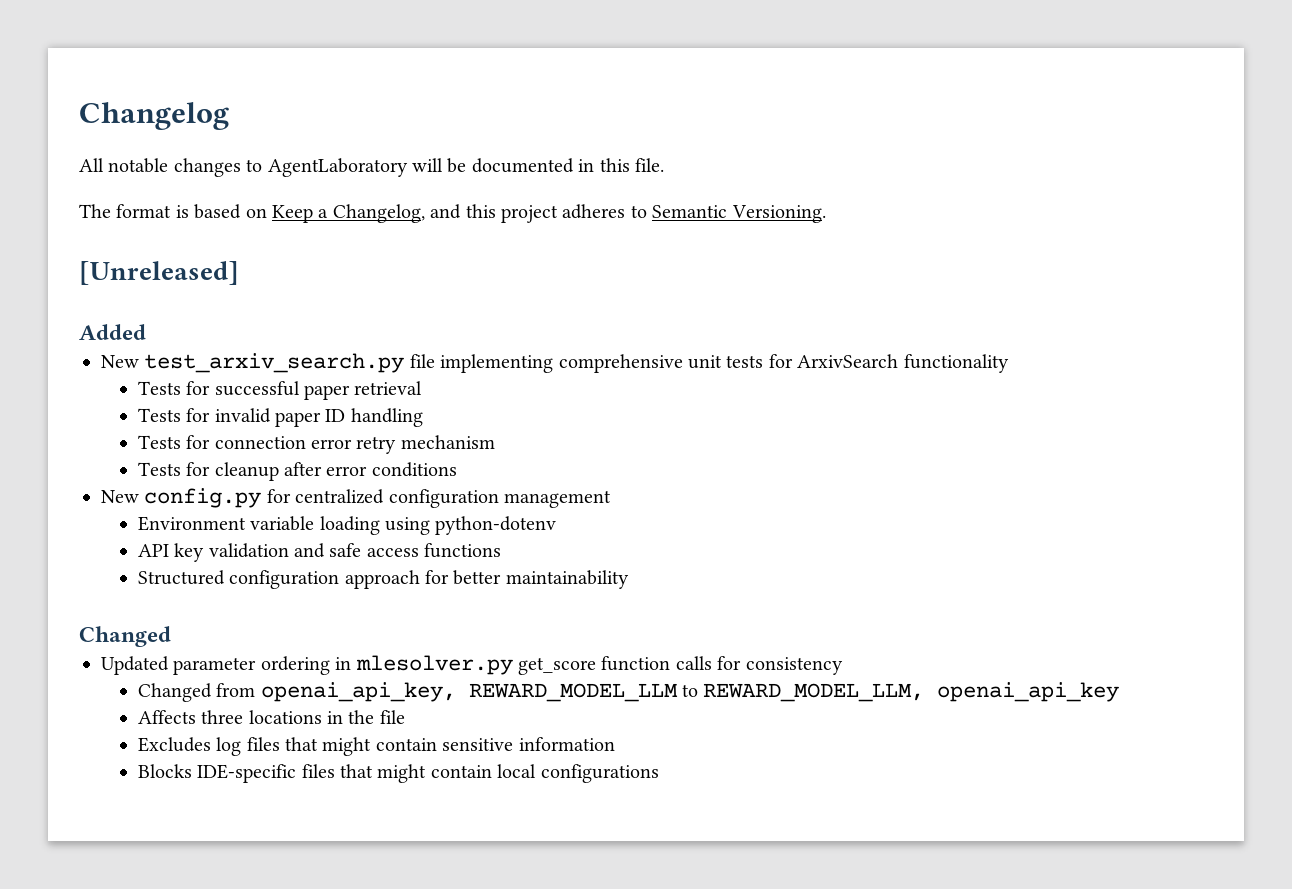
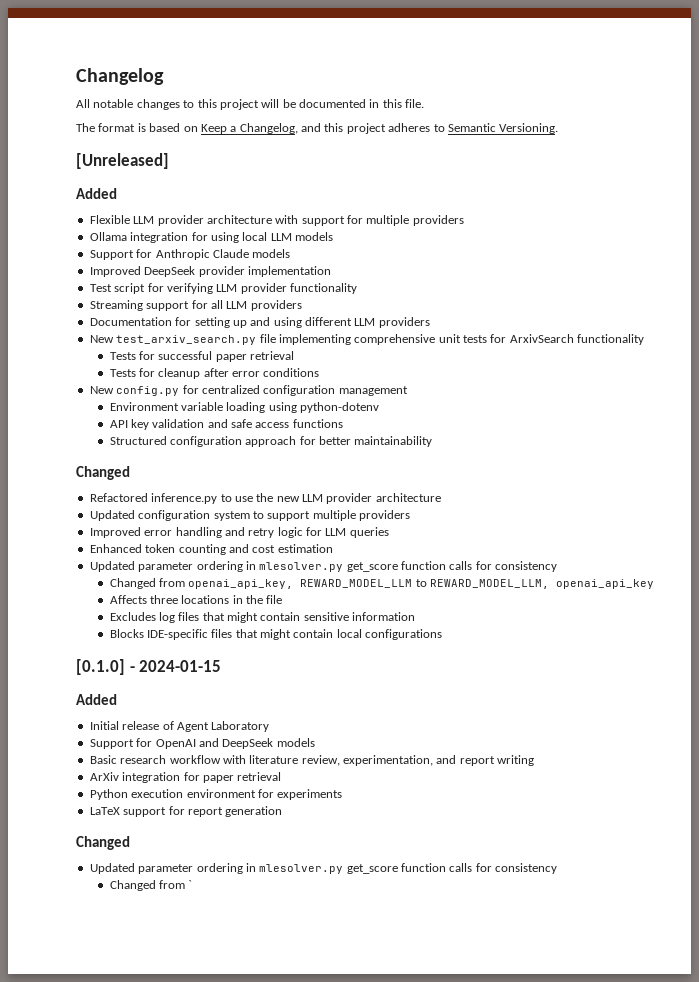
- All notable changes to AgentLaboratory will be documented in this file.
+ All notable changes to this project will be documented in this file.
+ Flexible LLM provider architecture with support for multiple providers
+ Ollama integration for using local LLM models
+ Support for Anthropic Claude models
+ Improved DeepSeek provider implementation
+ Test script for verifying LLM provider functionality
+ Streaming support for all LLM providers
+ Documentation for setting up and using different LLM providers
- Tests for invalid paper ID handling
- Tests for connection error retry mechanism
+ Refactored inference.py to use the new LLM provider architecture
+ Updated configuration system to support multiple providers
+ Improved error handling and retry logic for LLM queries
+ Enhanced token counting and cost estimation
+ [0.1.0] - 2024-01-15
+ Added
+ Initial release of Agent Laboratory
+ Support for OpenAI and DeepSeek models
+ Basic research workflow with literature review, experimentation, and report writing
+ ArXiv integration for paper retrieval
+ Python execution environment for experiments
+ LaTeX support for report generation
+ Changed
+ Updated parameter ordering in mlesolver.py get_score function calls for consistency
+ Changed from `

